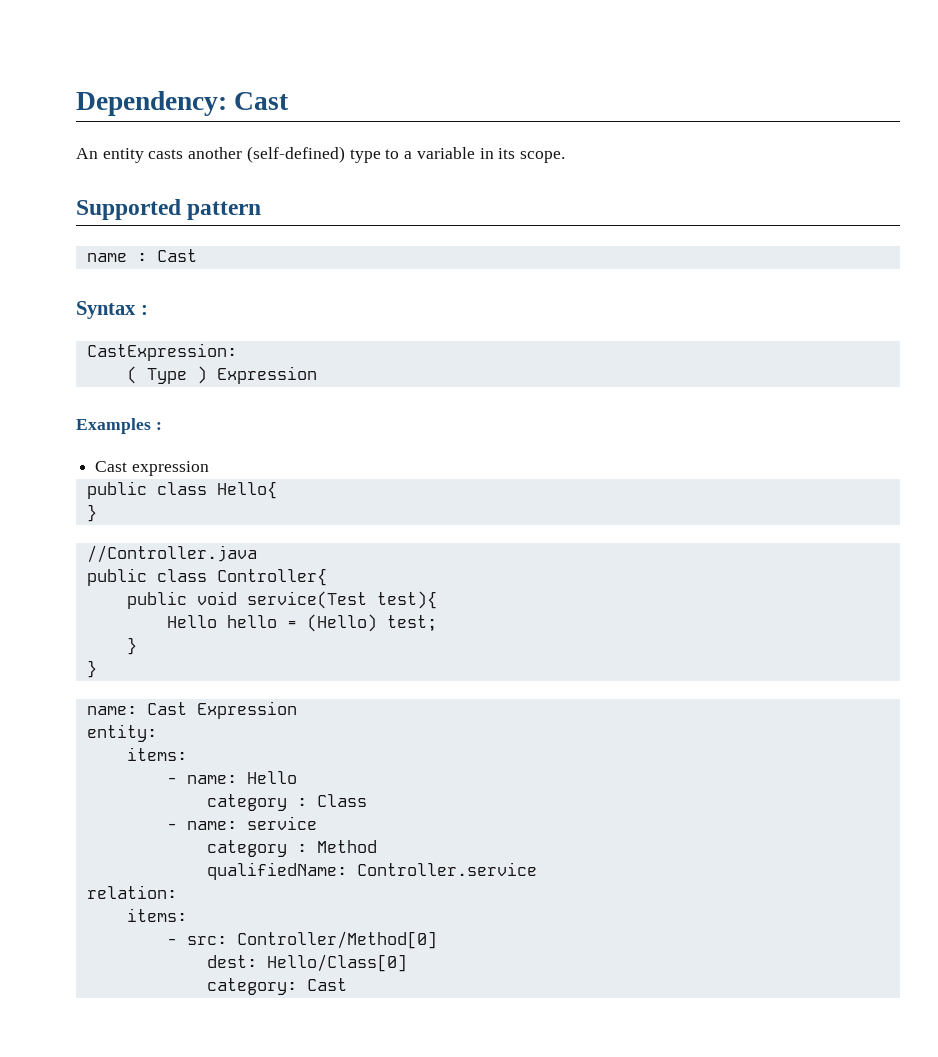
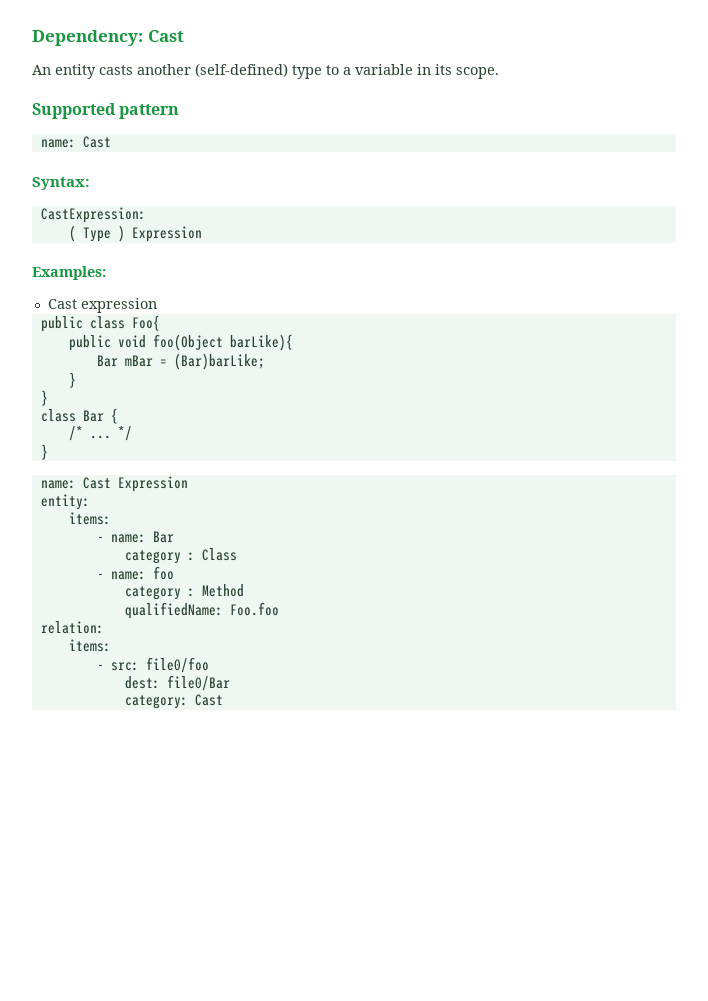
  Supported pattern
- name : Cast
- Syntax :
+ name: Cast
+ Syntax:
- Examples :
+ Examples:
- public class Hello{
+ public class Foo{
+ public void foo(Object barLike){
+ Bar mBar = (Bar)barLike;
  }
- //Controller.java
- public class Controller{
- public void service(Test test){
- Hello hello = (Hello) test;
  }
+ class Bar {
+ /* ... */
- - name: Hello
+ - name: Bar
- - name: service
+ - name: foo
- qualifiedName: Controller.service
+ qualifiedName: Foo.foo
- - src: Controller/Method[0]
+ - src: file0/foo
- dest: Hello/Class[0]
+ dest: file0/Bar

